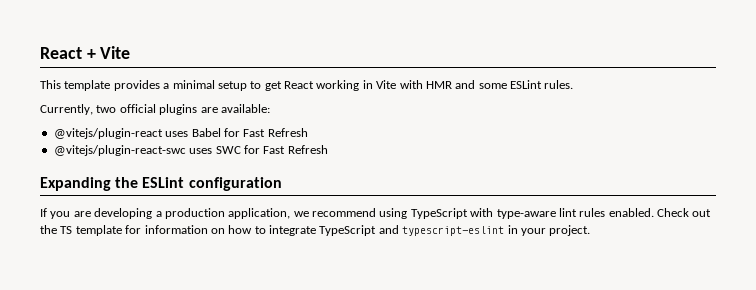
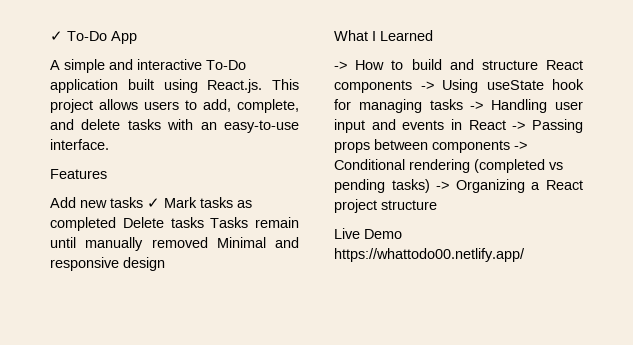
- React + Vite
- This template provides a minimal setup to get React working in Vite with HMR and some ESLint rules.
- Currently, two official plugins are available:
- @vitejs/plugin-react uses Babel for Fast Refresh
- @vitejs/plugin-react-swc uses SWC for Fast Refresh
- Expanding the ESLint configuration
- If you are developing a production application, we recommend using TypeScript with type-aware lint rules enabled. Check out the TS template for information on how to integrate TypeScript and typescript-eslint in your project.
+ ✓ To-Do App
+ A simple and interactive To-Do application built using React.js. This project allows users to add, complete, and delete tasks with an easy-to-use interface.
+ Features
+ Add new tasks ✓ Mark tasks as completed Delete tasks Tasks remain until manually removed Minimal and responsive design
+ What I Learned
+ -> How to build and structure React components -> Using useState hook for managing tasks -> Handling user input and events in React -> Passing props between components -> Conditional rendering (completed vs pending tasks) -> Organizing a React project structure
+ Live Demo https://whattodo00.netlify.app/

